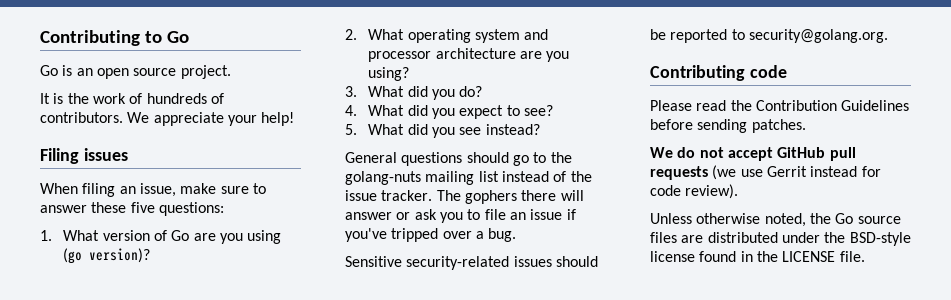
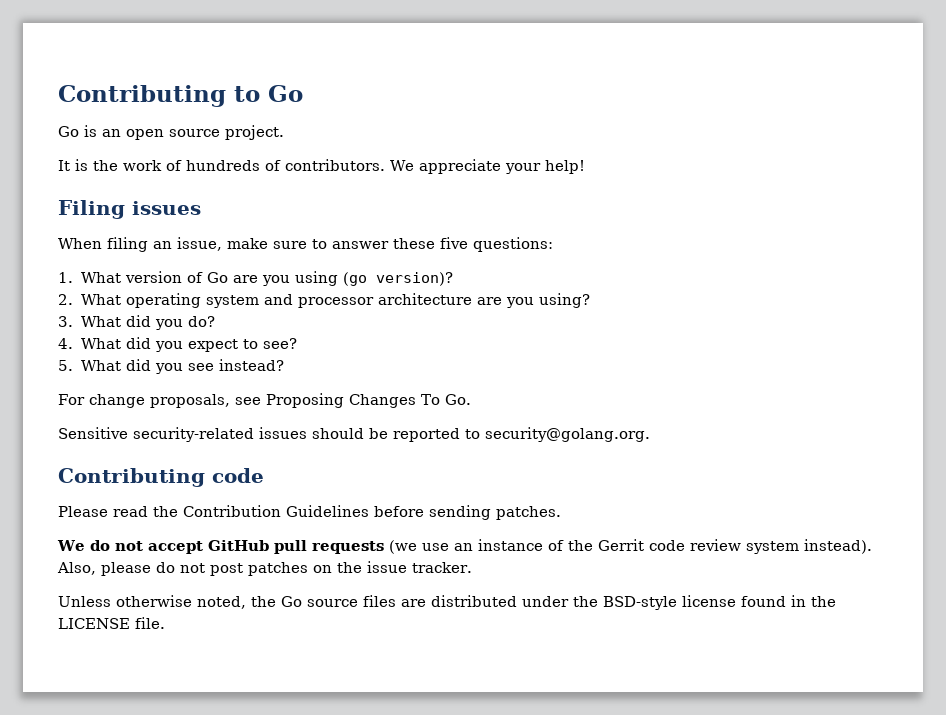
- General questions should go to the golang-nuts mailing list instead of the issue tracker. The gophers there will answer or ask you to file an issue if you've tripped over a bug.
+ For change proposals, see Proposing Changes To Go.
- We do not accept GitHub pull requests (we use Gerrit instead for code review).
+ We do not accept GitHub pull requests (we use an instance of the Gerrit code review system instead). Also, please do not post patches on the issue tracker.

